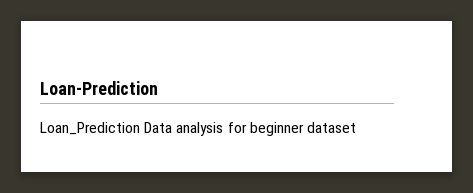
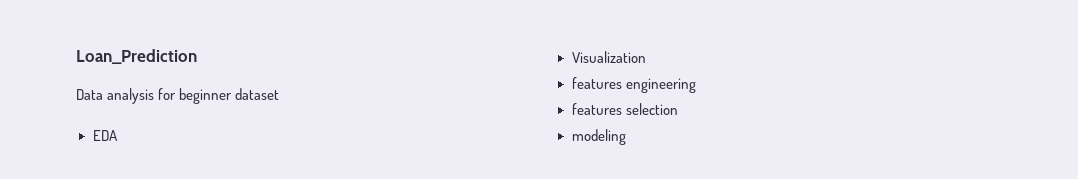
- Loan-Prediction
- Loan_Prediction Data analysis for beginner dataset
+ Loan_Prediction
+ Data analysis for beginner dataset
+ EDA
+ Visualization
+ features engineering
+ features selection
+ modeling

